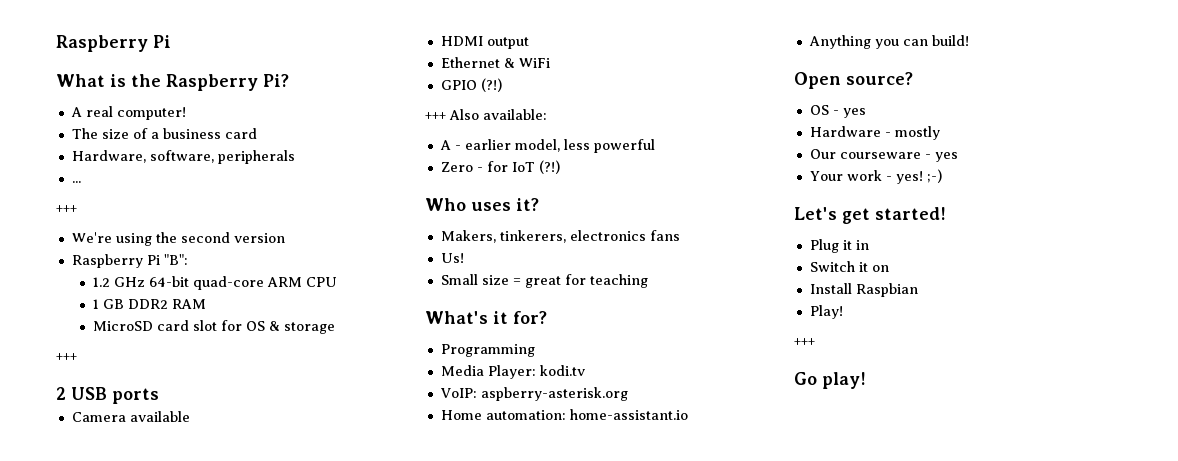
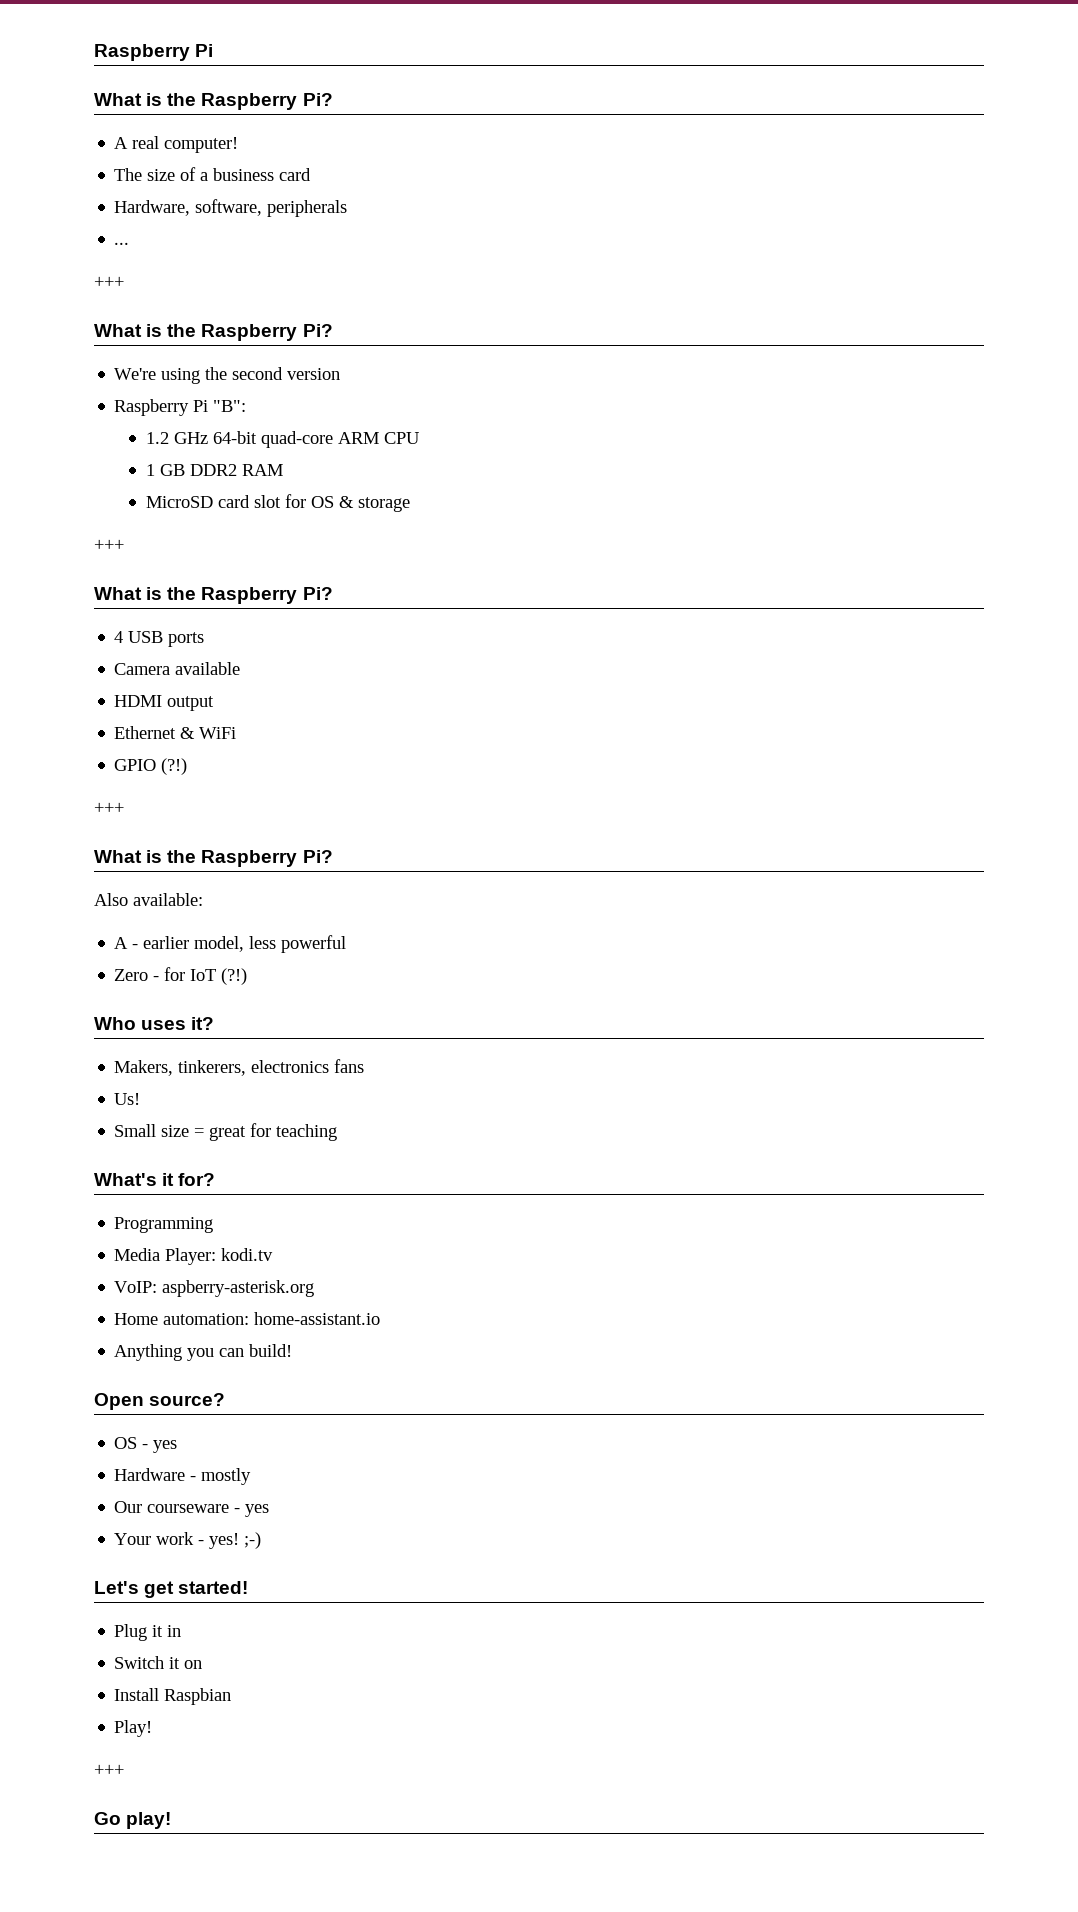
  ...
  +++
+ What is the Raspberry Pi?
  MicroSD card slot for OS & storage
  +++
- 2 USB ports
+ What is the Raspberry Pi?
+ 4 USB ports
  GPIO (?!)
- +++ Also available:
+ +++
+ What is the Raspberry Pi?
+ Also available:

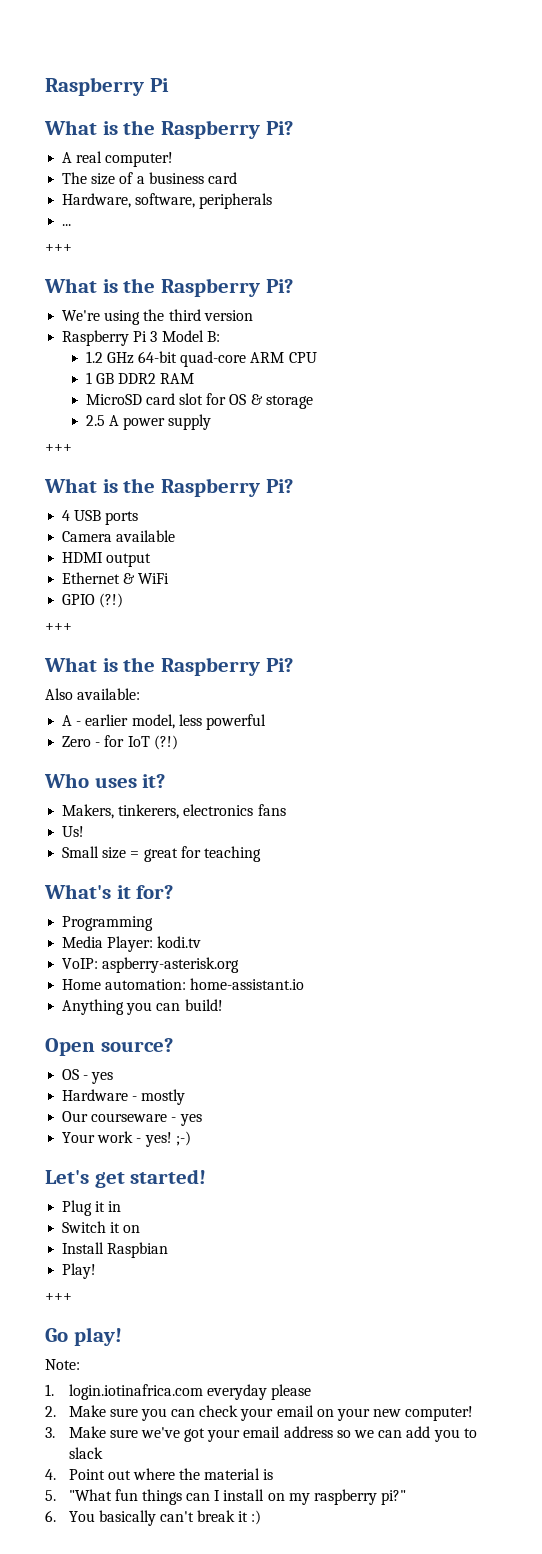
- We're using the second version
+ We're using the third version
- Raspberry Pi "B":
+ Raspberry Pi 3 Model B:
+ 2.5 A power supply
+ Note:
+ 1. login.iotinafrica.com everyday please
+ 2. Make sure you can check your email on your new computer!
+ 3. Make sure we've got your email address so we can add you to slack
+ 4. Point out where the material is
+ 5. "What fun things can I install on my raspberry pi?"
+ 6. You basically can't break it :)

